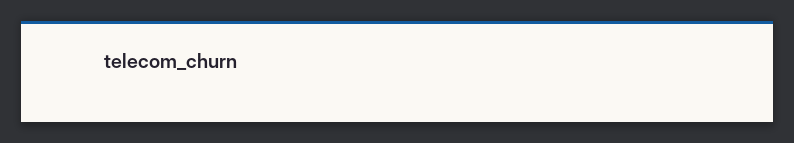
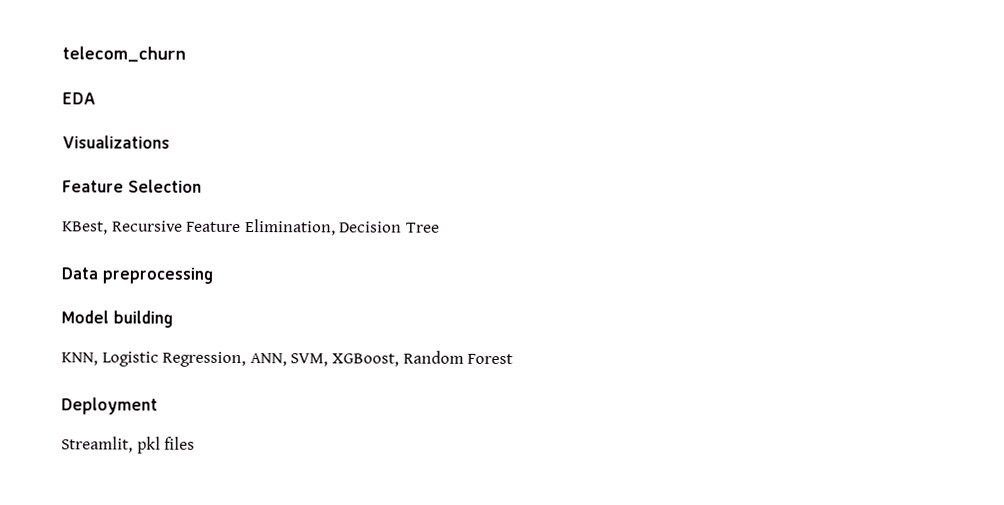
+ EDA
+ Visualizations
+ Feature Selection
+ KBest, Recursive Feature Elimination, Decision Tree
+ Data preprocessing
+ Model building
+ KNN, Logistic Regression, ANN, SVM, XGBoost, Random Forest
+ Deployment
+ Streamlit, pkl files

